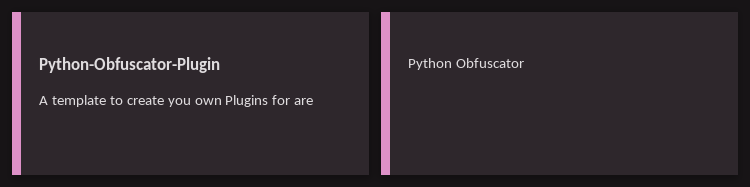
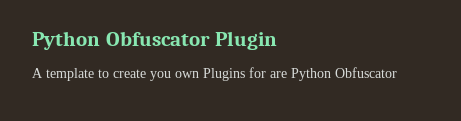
- Python-Obfuscator-Plugin
+ Python Obfuscator Plugin

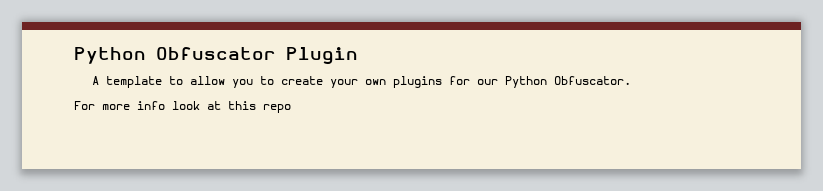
- A template to create you own Plugins for are Python Obfuscator
+ A template to allow you to create your own plugins for our Python Obfuscator.
+ For more info look at this repo

